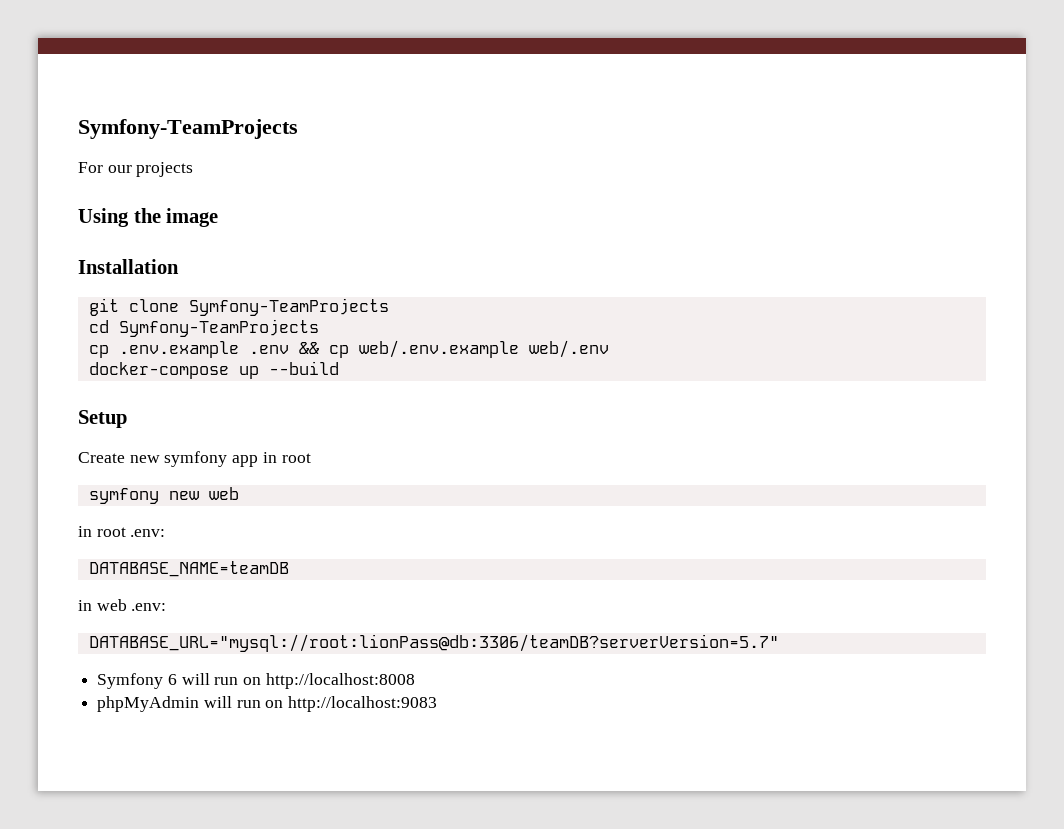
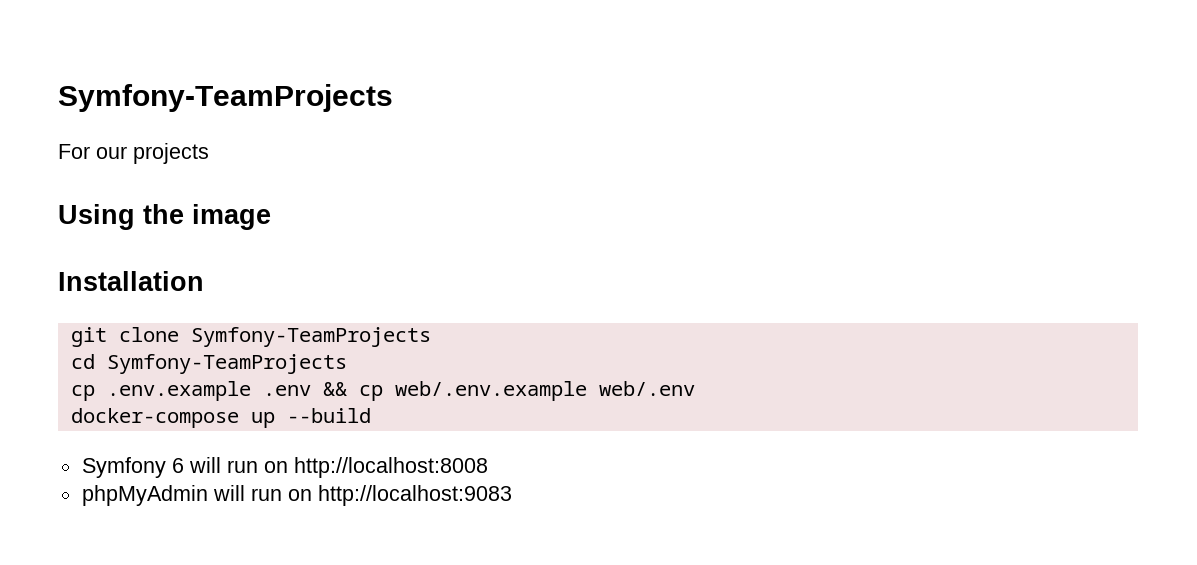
- Setup
- Create new symfony app in root
- symfony new web
- in root .env:
- DATABASE_NAME=teamDB
- in web .env:
- DATABASE_URL="mysql://root:lionPass@db:3306/teamDB?serverVersion=5.7"

